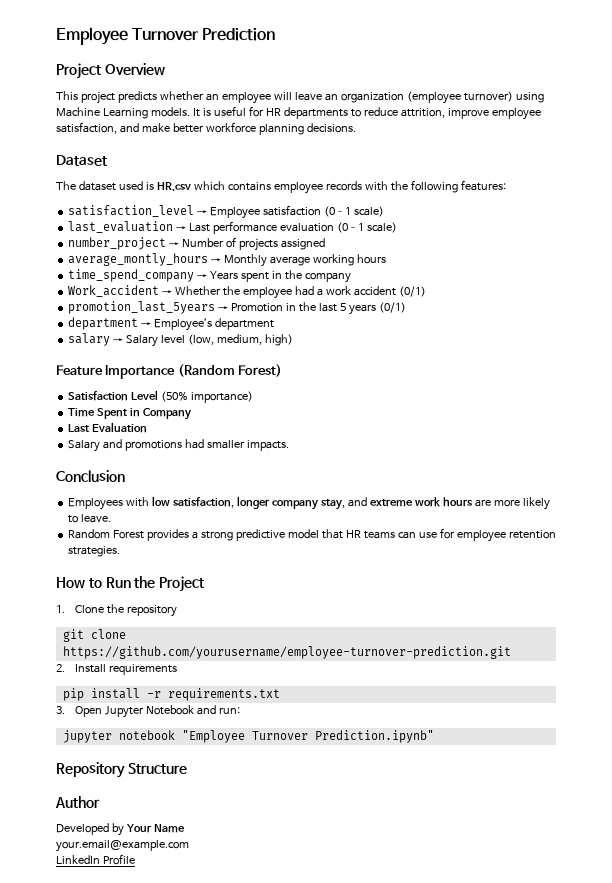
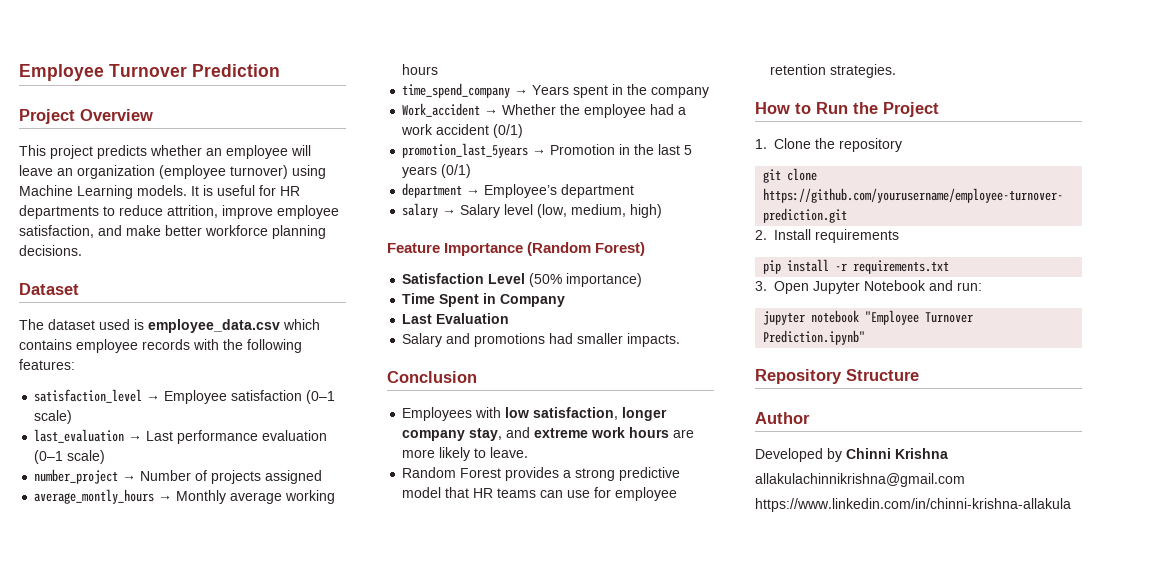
- The dataset used is HR.csv which contains employee records with the following features:
+ The dataset used is employee_data.csv which contains employee records with the following features:
- Developed by Your Name
- your.email@example.com
- LinkedIn Profile
+ Developed by Chinni Krishna
+ allakulachinnikrishna@gmail.com
+ https://www.linkedin.com/in/chinni-krishna-allakula

